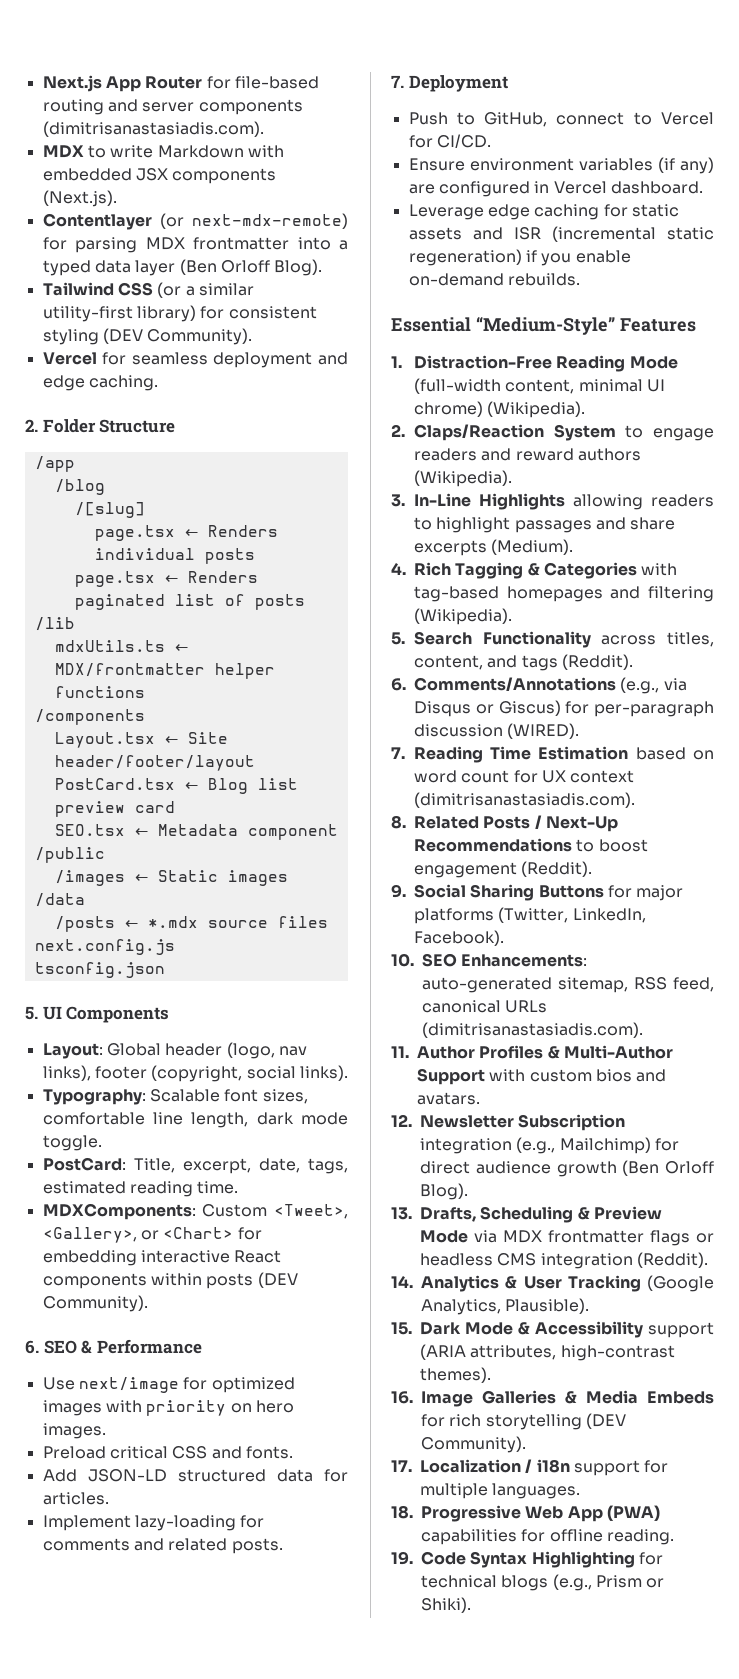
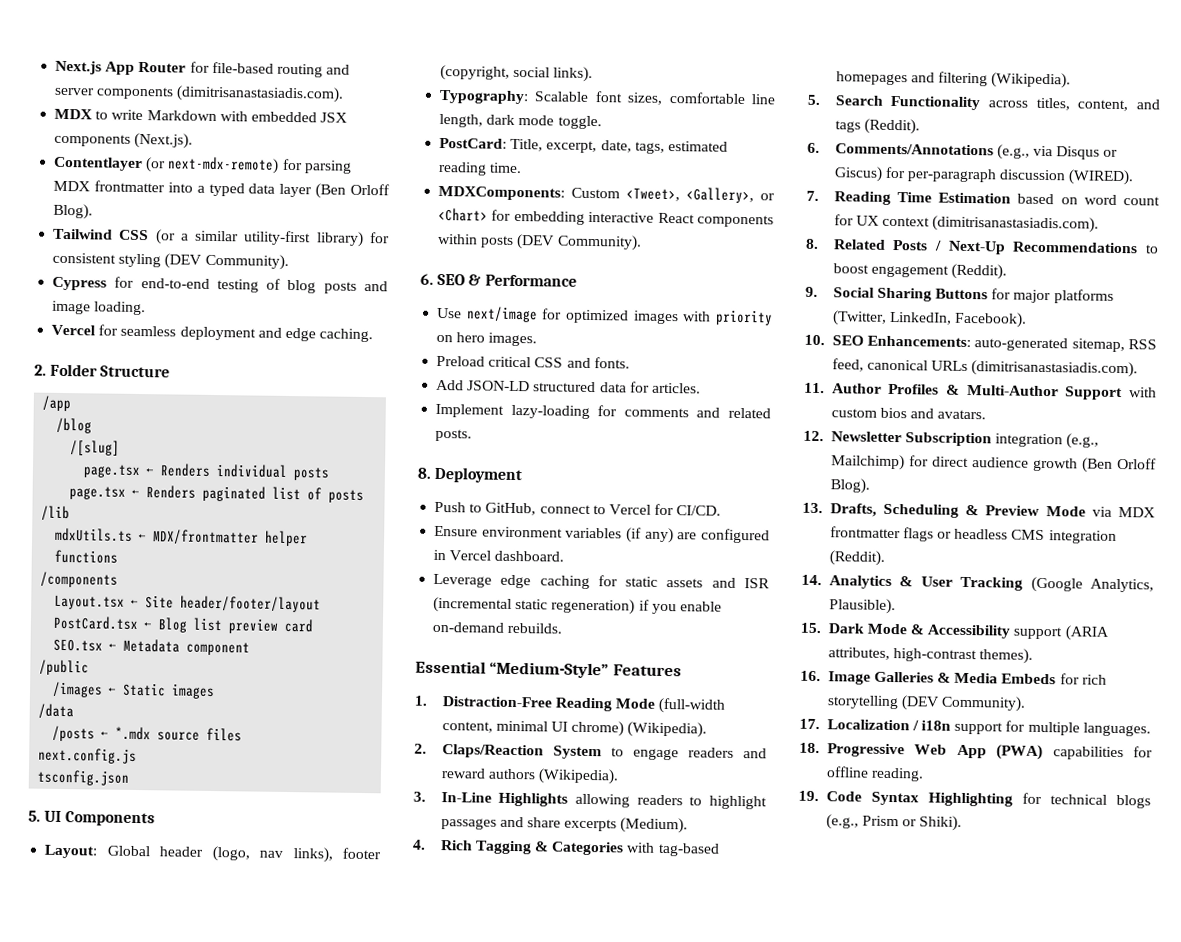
+ Cypress for end-to-end testing of blog posts and image loading.
- 7. Deployment
+ 8. Deployment

